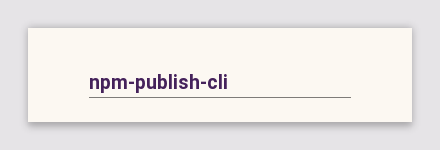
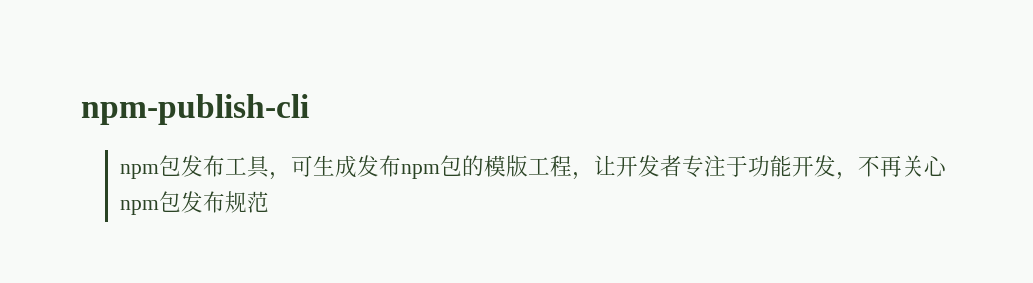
+ npm包发布工具，可生成发布npm包的模版工程，让开发者专注于功能开发，不再关心npm包发布规范

